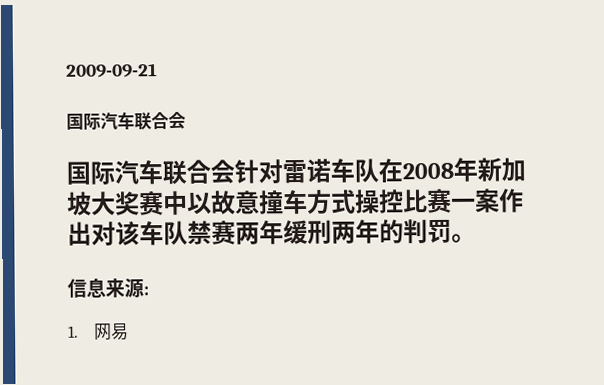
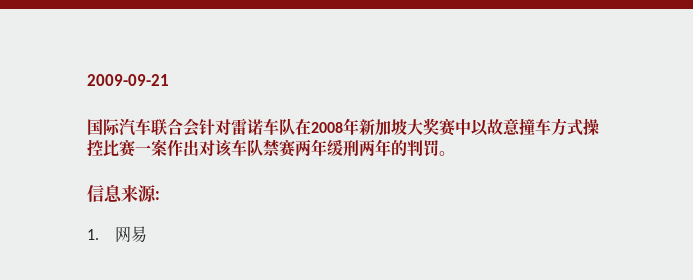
  2009-09-21
- 国际汽车联合会

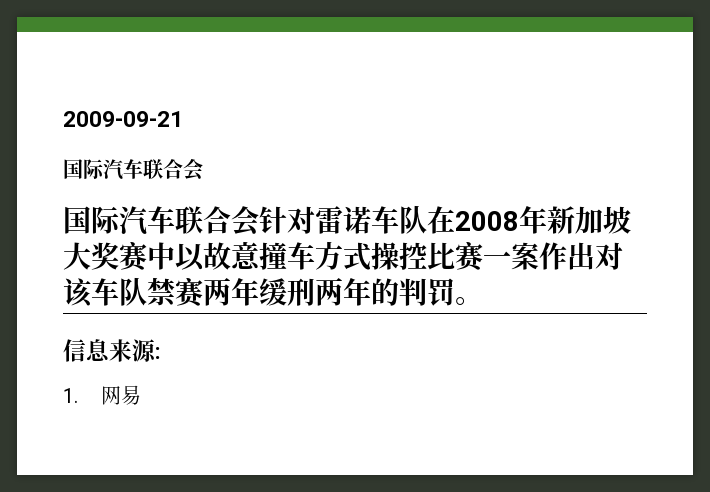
  2009-09-21
+ 国际汽车联合会

